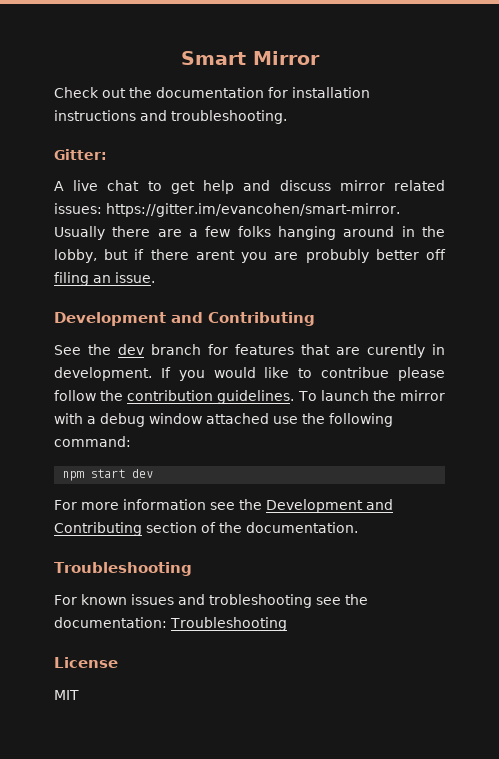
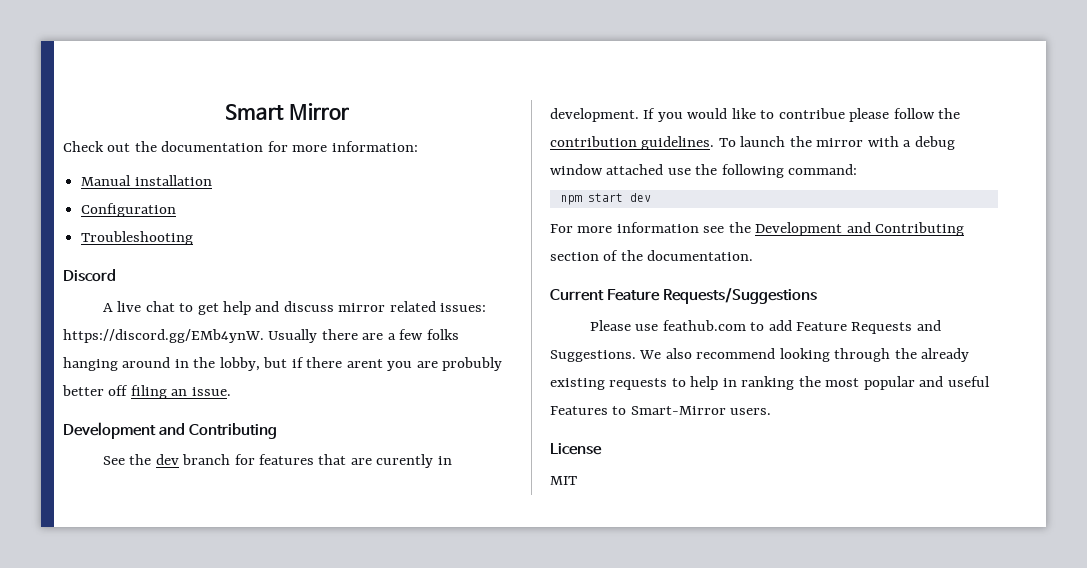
- Check out the documentation for installation instructions and troubleshooting.
- Gitter:
+ Check out the documentation for more information:
+ Manual installation
+ Configuration
+ Troubleshooting
+ Discord
- A live chat to get help and discuss mirror related issues: https://gitter.im/evancohen/smart-mirror. Usually there are a few folks hanging around in the lobby, but if there arent you are probubly better off filing an issue.
+ A live chat to get help and discuss mirror related issues: https://discord.gg/EMb4ynW. Usually there are a few folks hanging around in the lobby, but if there arent you are probubly better off filing an issue.
  For more information see the Development and Contributing section of the documentation.
- Troubleshooting
- For known issues and trobleshooting see the documentation: Troubleshooting
+ Current Feature Requests/Suggestions
+ Please use feathub.com to add Feature Requests and Suggestions. We also recommend looking through the already existing requests to help in ranking the most popular and useful Features to Smart-Mirror users.

